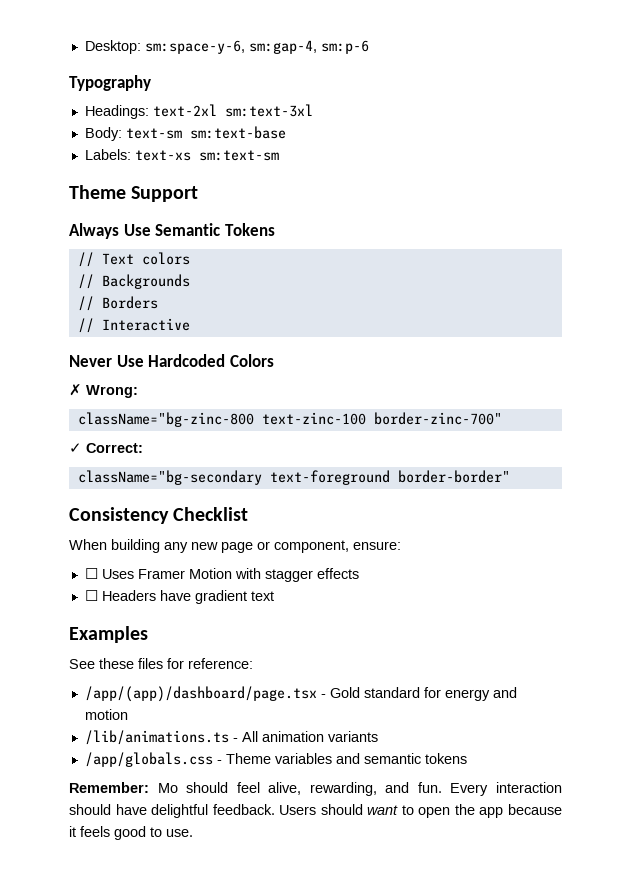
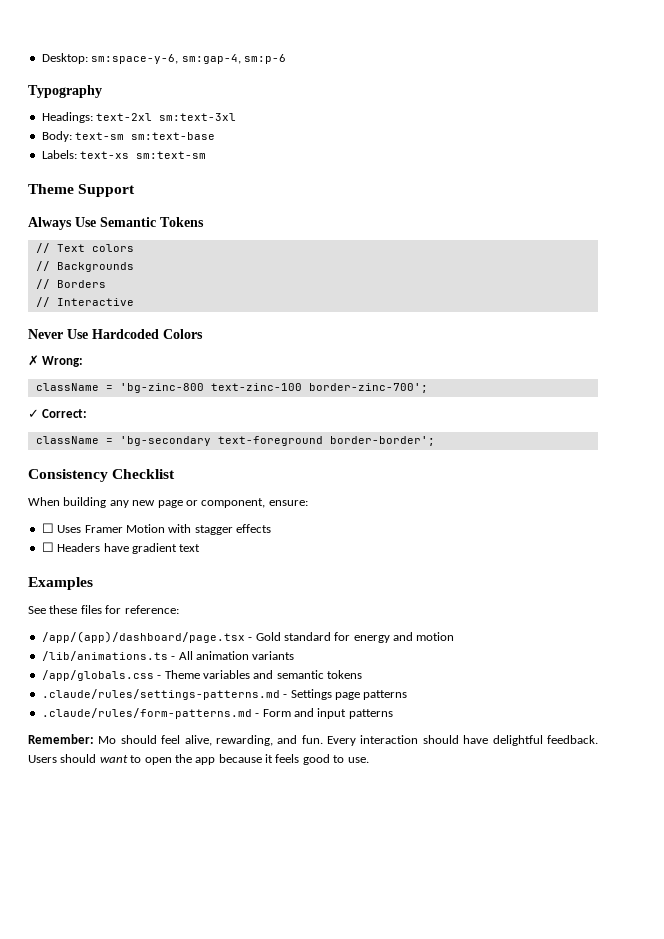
- className="bg-zinc-800 text-zinc-100 border-zinc-700"
+ className = 'bg-zinc-800 text-zinc-100 border-zinc-700';
  ✓ Correct:
- className="bg-secondary text-foreground border-border"
+ className = 'bg-secondary text-foreground border-border';
+ .claude/rules/settings-patterns.md - Settings page patterns
+ .claude/rules/form-patterns.md - Form and input patterns

